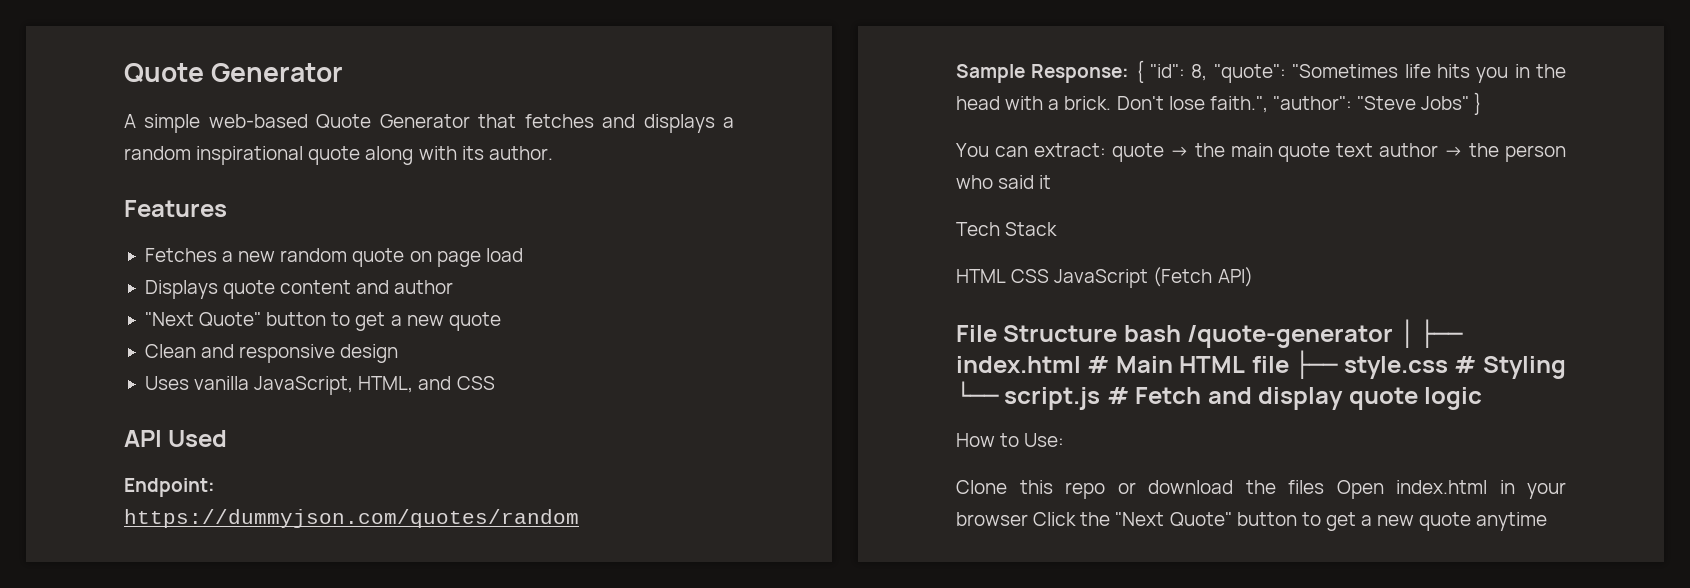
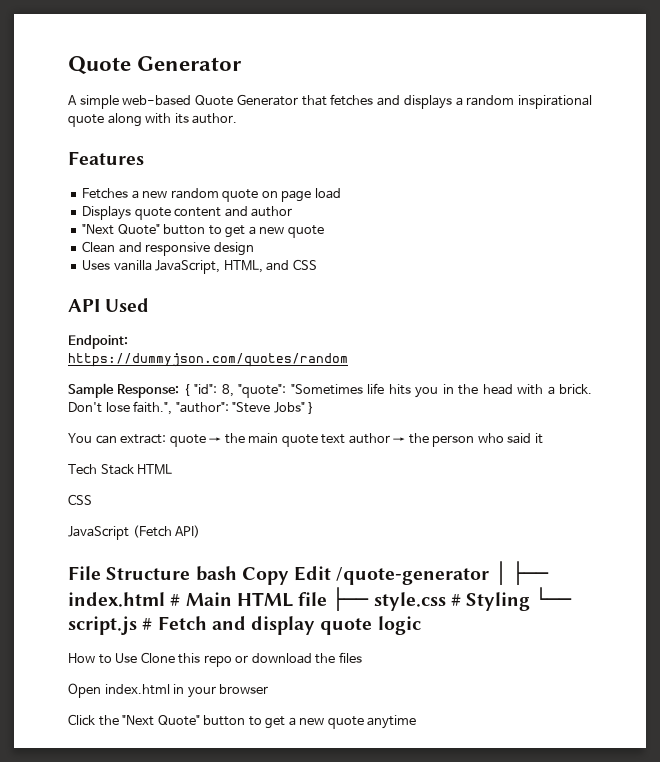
- Tech Stack
- HTML CSS JavaScript (Fetch API)
+ Tech Stack HTML
+ CSS
+ JavaScript (Fetch API)
- File Structure bash /quote-generator │ ├── index.html # Main HTML file ├── style.css # Styling └── script.js # Fetch and display quote logic
+ File Structure bash Copy Edit /quote-generator │ ├── index.html # Main HTML file ├── style.css # Styling └── script.js # Fetch and display quote logic
- How to Use:
- Clone this repo or download the files Open index.html in your browser Click the "Next Quote" button to get a new quote anytime
+ How to Use Clone this repo or download the files
+ Open index.html in your browser
+ Click the "Next Quote" button to get a new quote anytime

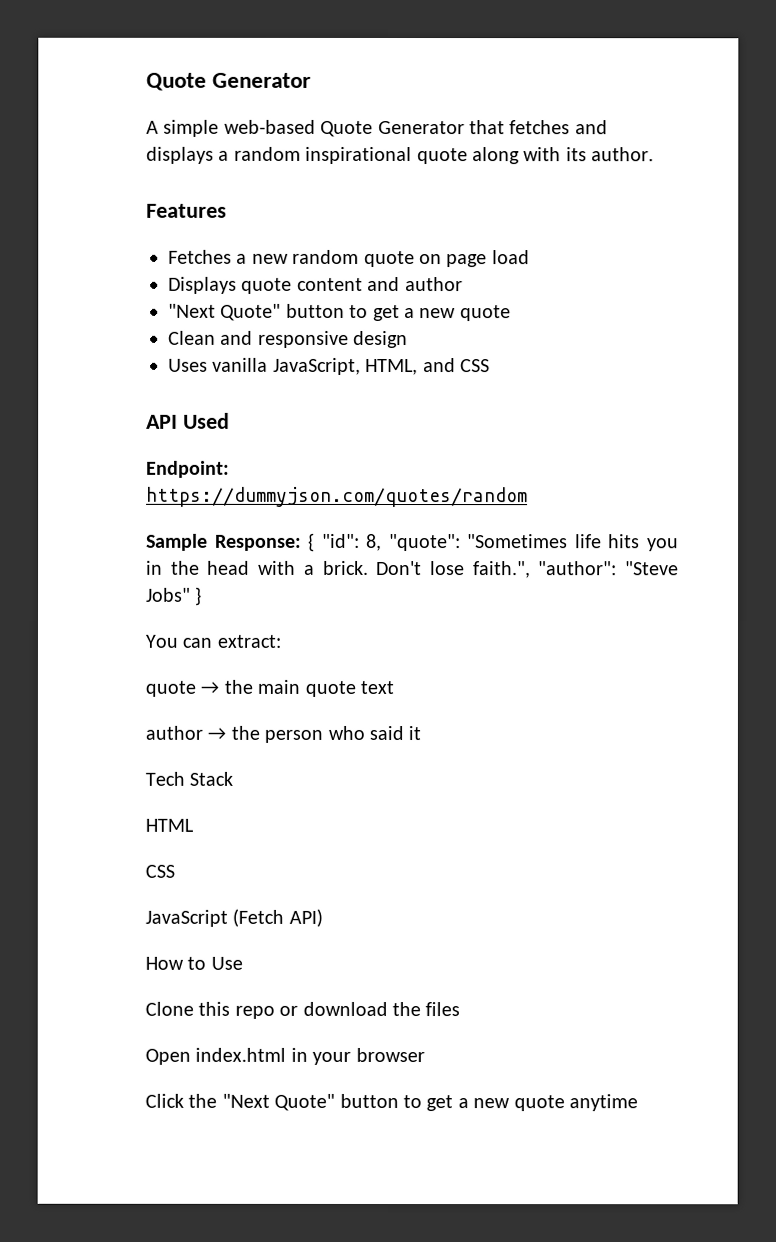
- You can extract: quote → the main quote text author → the person who said it
+ You can extract:
+ quote → the main quote text
+ author → the person who said it
- Tech Stack HTML
+ Tech Stack
+ HTML
- File Structure bash Copy Edit /quote-generator │ ├── index.html # Main HTML file ├── style.css # Styling └── script.js # Fetch and display quote logic
- How to Use Clone this repo or download the files
+ How to Use
+ Clone this repo or download the files

